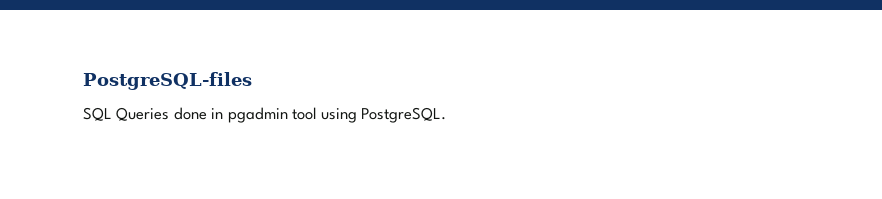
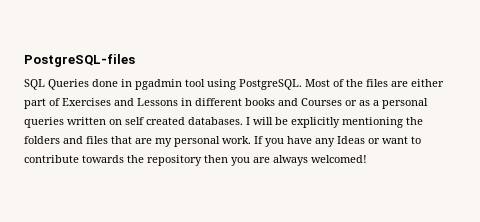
+ Most of the files are either part of Exercises and Lessons in different books and Courses or as a personal queries written on self created databases. I will be explicitly mentioning the folders and files that are my personal work. If you have any Ideas or want to contribute towards the repository then you are always welcomed!

